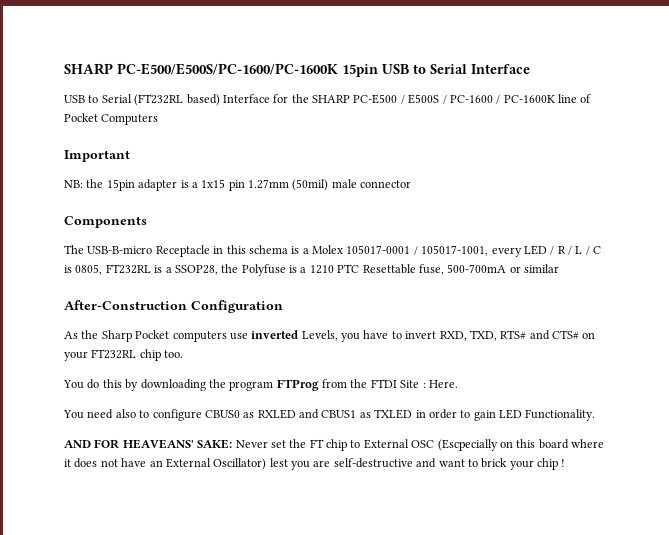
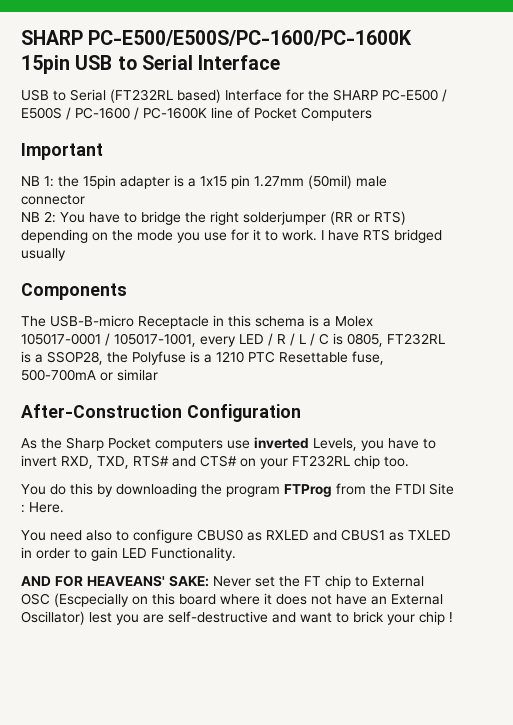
- NB: the 15pin adapter is a 1x15 pin 1.27mm (50mil) male connector
+ NB 1: the 15pin adapter is a 1x15 pin 1.27mm (50mil) male connector
+ NB 2: You have to bridge the right solderjumper (RR or RTS) depending on the mode you use for it to work. I have RTS bridged usually

